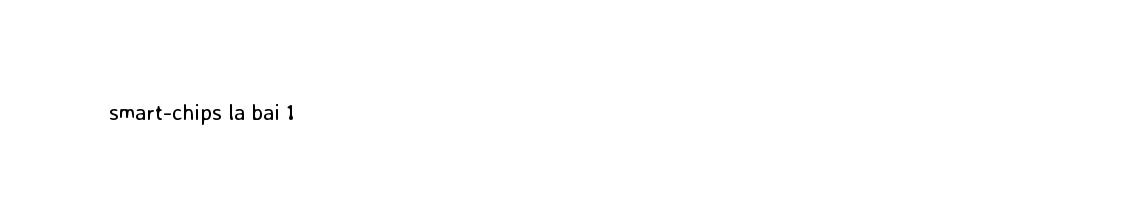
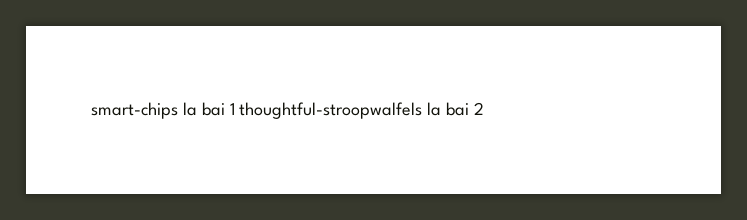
- smart-chips la bai 1
+ smart-chips la bai 1 thoughtful-stroopwalfels la bai 2

